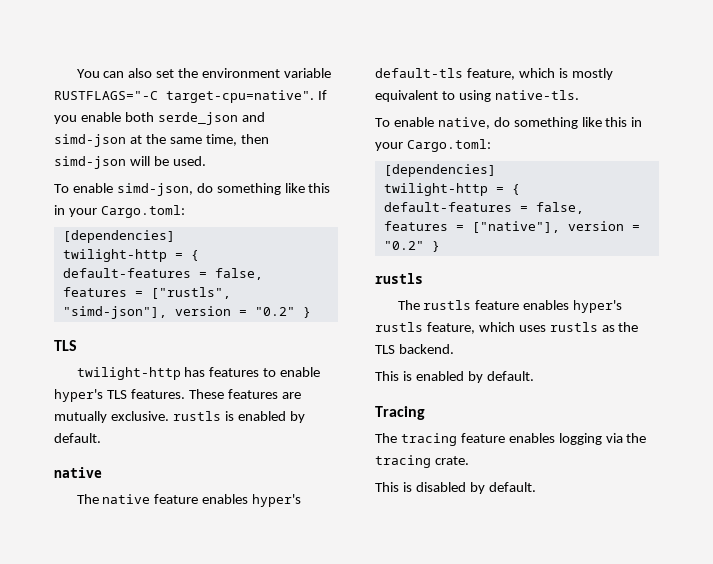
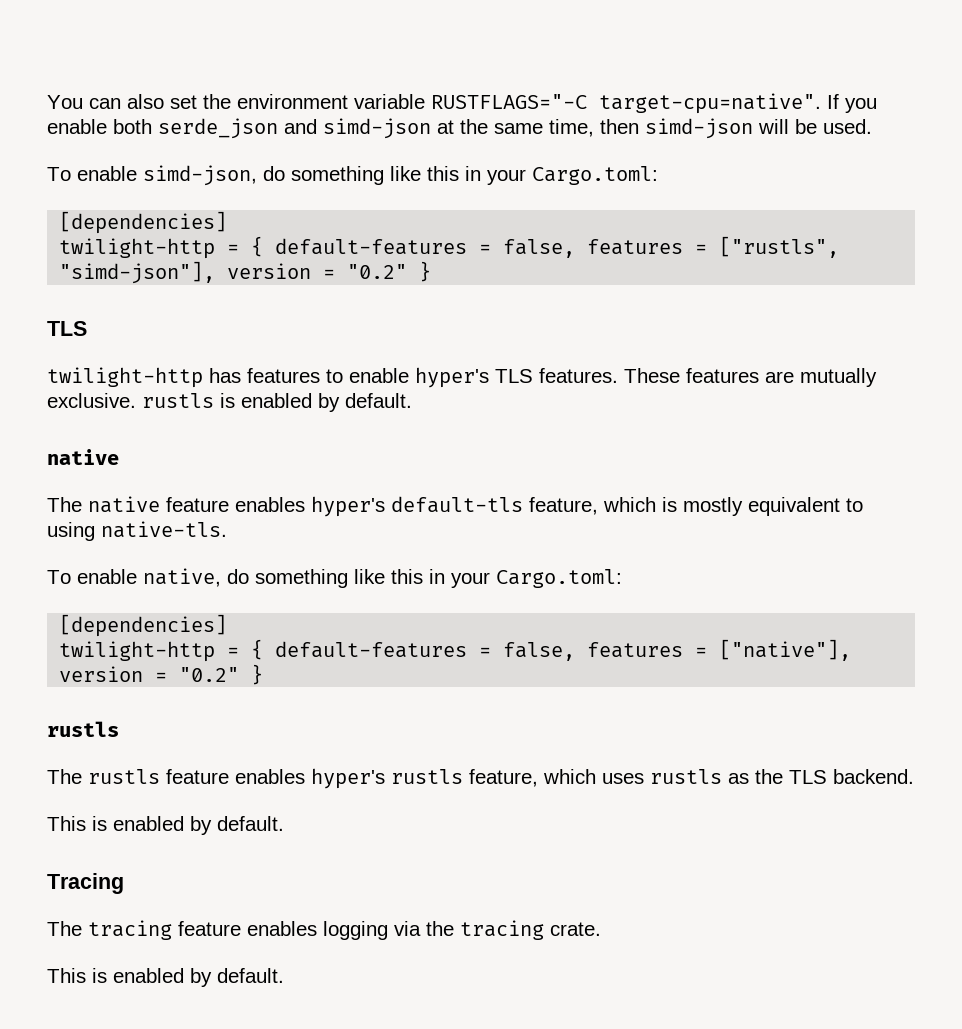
  The tracing feature enables logging via the tracing crate.
- This is disabled by default.
+ This is enabled by default.

